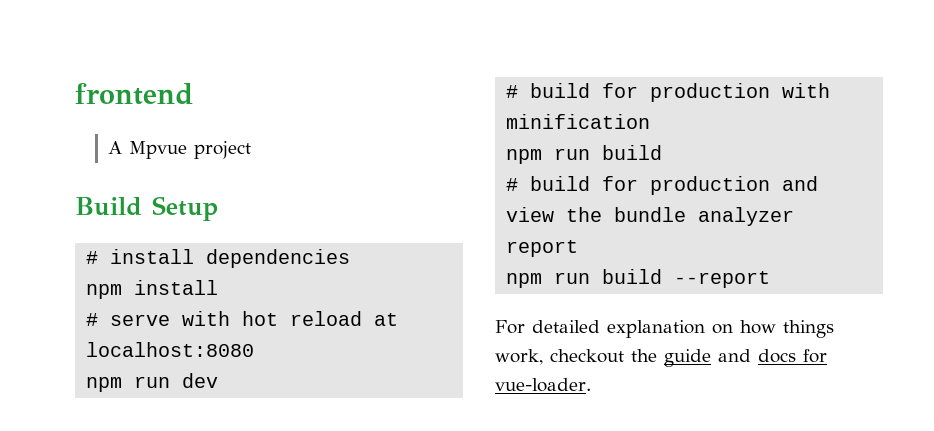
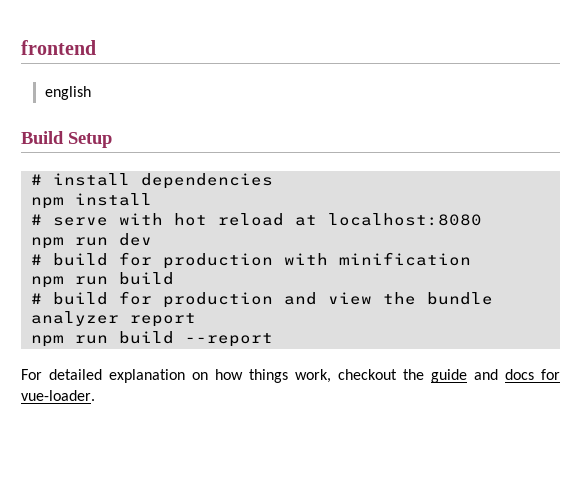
- A Mpvue project
+ english

